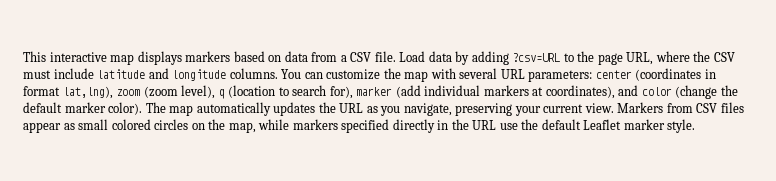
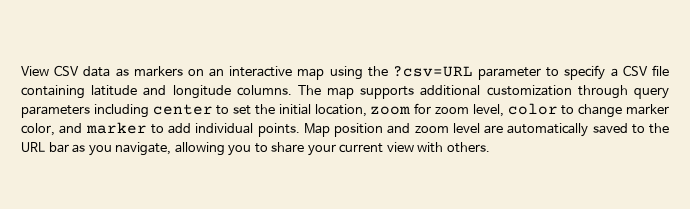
- This interactive map displays markers based on data from a CSV file. Load data by adding ?csv=URL to the page URL, where the CSV must include latitude and longitude columns. You can customize the map with several URL parameters: center (coordinates in format lat,lng), zoom (zoom level), q (location to search for), marker (add individual markers at coordinates), and color (change the default marker color). The map automatically updates the URL as you navigate, preserving your current view. Markers from CSV files appear as small colored circles on the map, while markers specified directly in the URL use the default Leaflet marker style.
+ View CSV data as markers on an interactive map using the ?csv=URL parameter to specify a CSV file containing latitude and longitude columns. The map supports additional customization through query parameters including center to set the initial location, zoom for zoom level, color to change marker color, and marker to add individual points. Map position and zoom level are automatically saved to the URL bar as you navigate, allowing you to share your current view with others.

